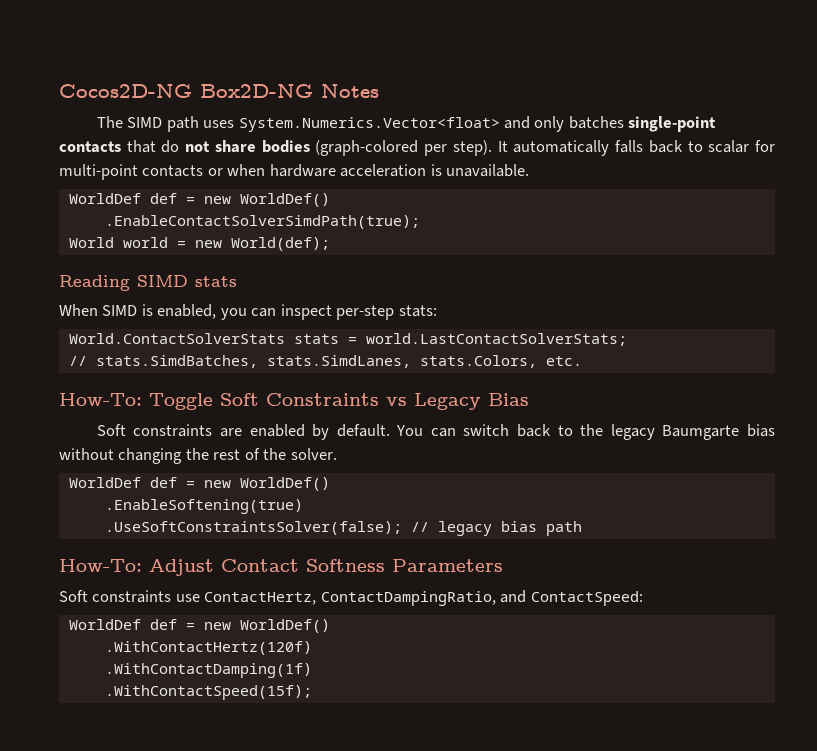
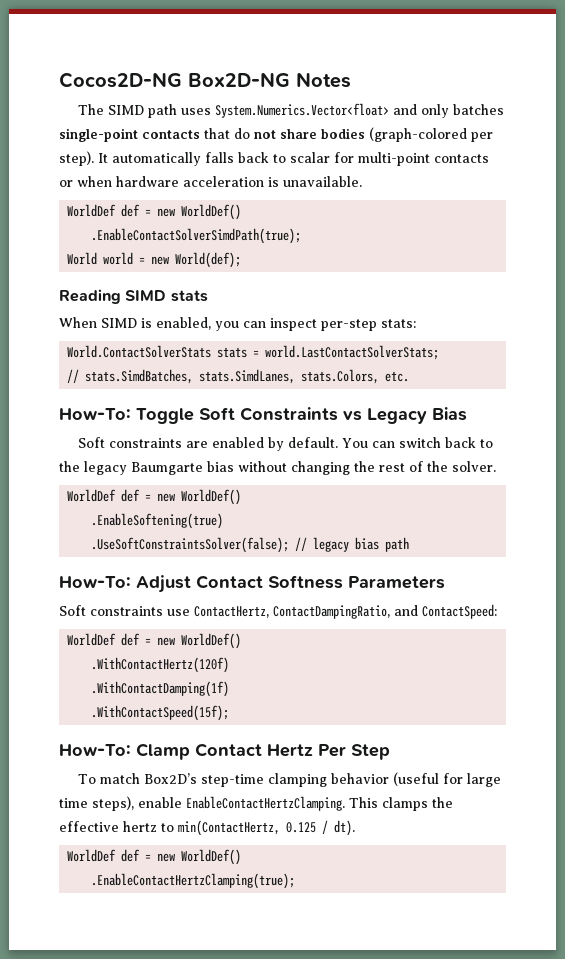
+ How-To: Clamp Contact Hertz Per Step
+ To match Box2D’s step-time clamping behavior (useful for large time steps), enable EnableContactHertzClamping. This clamps the effective hertz to min(ContactHertz, 0.125 / dt).
+ WorldDef def = new WorldDef()
+ .EnableContactHertzClamping(true);

